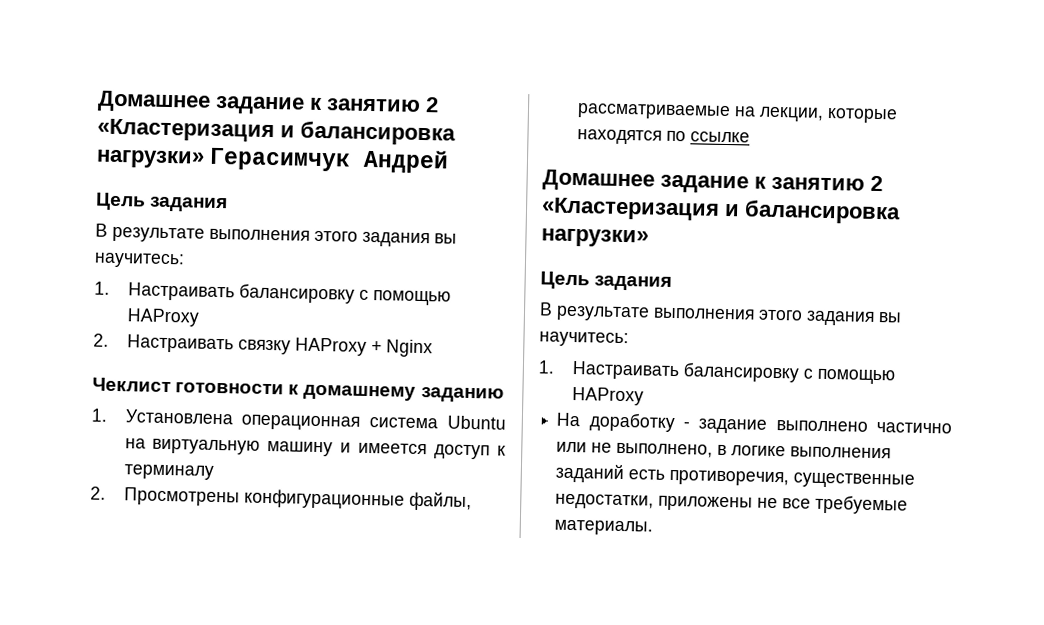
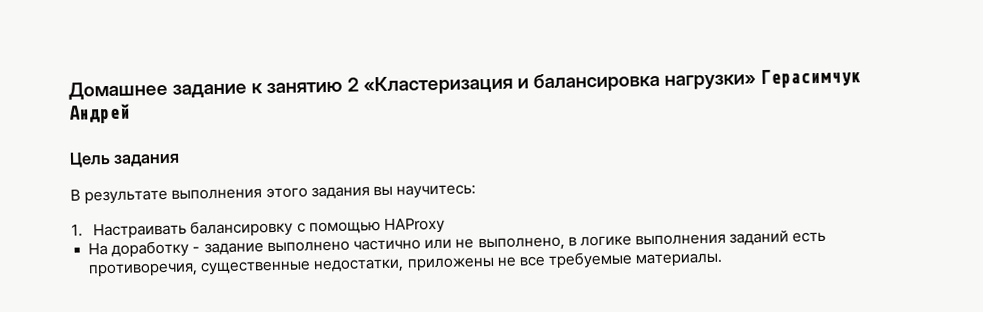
- 2. Настраивать связку HAProxy + Nginx
- Чеклист готовности к домашнему заданию
- 1. Установлена операционная система Ubuntu на виртуальную машину и имеется доступ к терминалу
- 2. Просмотрены конфигурационные файлы, рассматриваемые на лекции, которые находятся по ссылке
- Домашнее задание к занятию 2 «Кластеризация и балансировка нагрузки»
- Цель задания
- В результате выполнения этого задания вы научитесь:
- 1. Настраивать балансировку с помощью HAProxy

